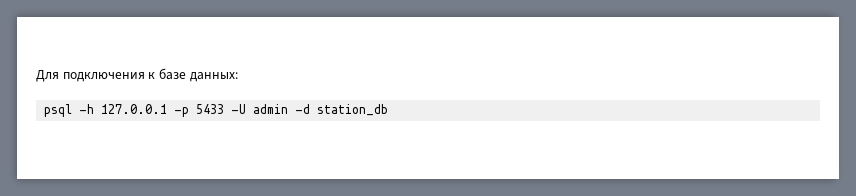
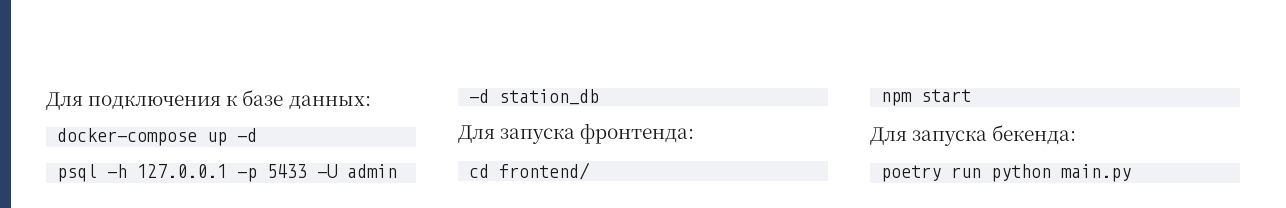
+ docker-compose up -d
+ Для запуска фронтенда:
+ cd frontend/
+ npm start
+ Для запуска бекенда:
+ poetry run python main.py

